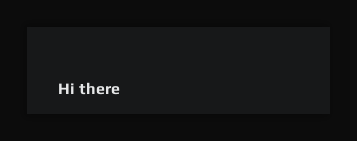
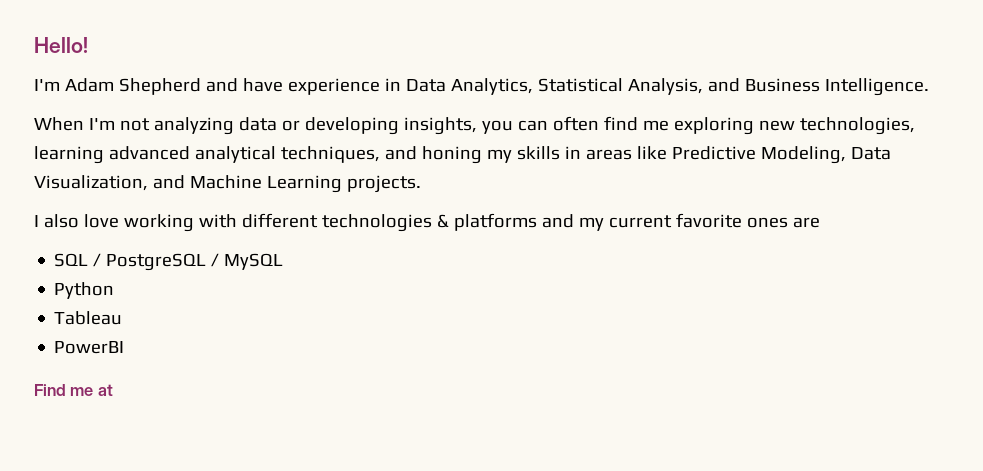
- Hi there
+ Hello!
+ I'm Adam Shepherd and have experience in Data Analytics, Statistical Analysis, and Business Intelligence.
+ When I'm not analyzing data or developing insights, you can often find me exploring new technologies, learning advanced analytical techniques, and honing my skills in areas like Predictive Modeling, Data Visualization, and Machine Learning projects.
+ I also love working with different technologies & platforms and my current favorite ones are
+ SQL / PostgreSQL / MySQL
+ Python
+ Tableau
+ PowerBI
+ Find me at

